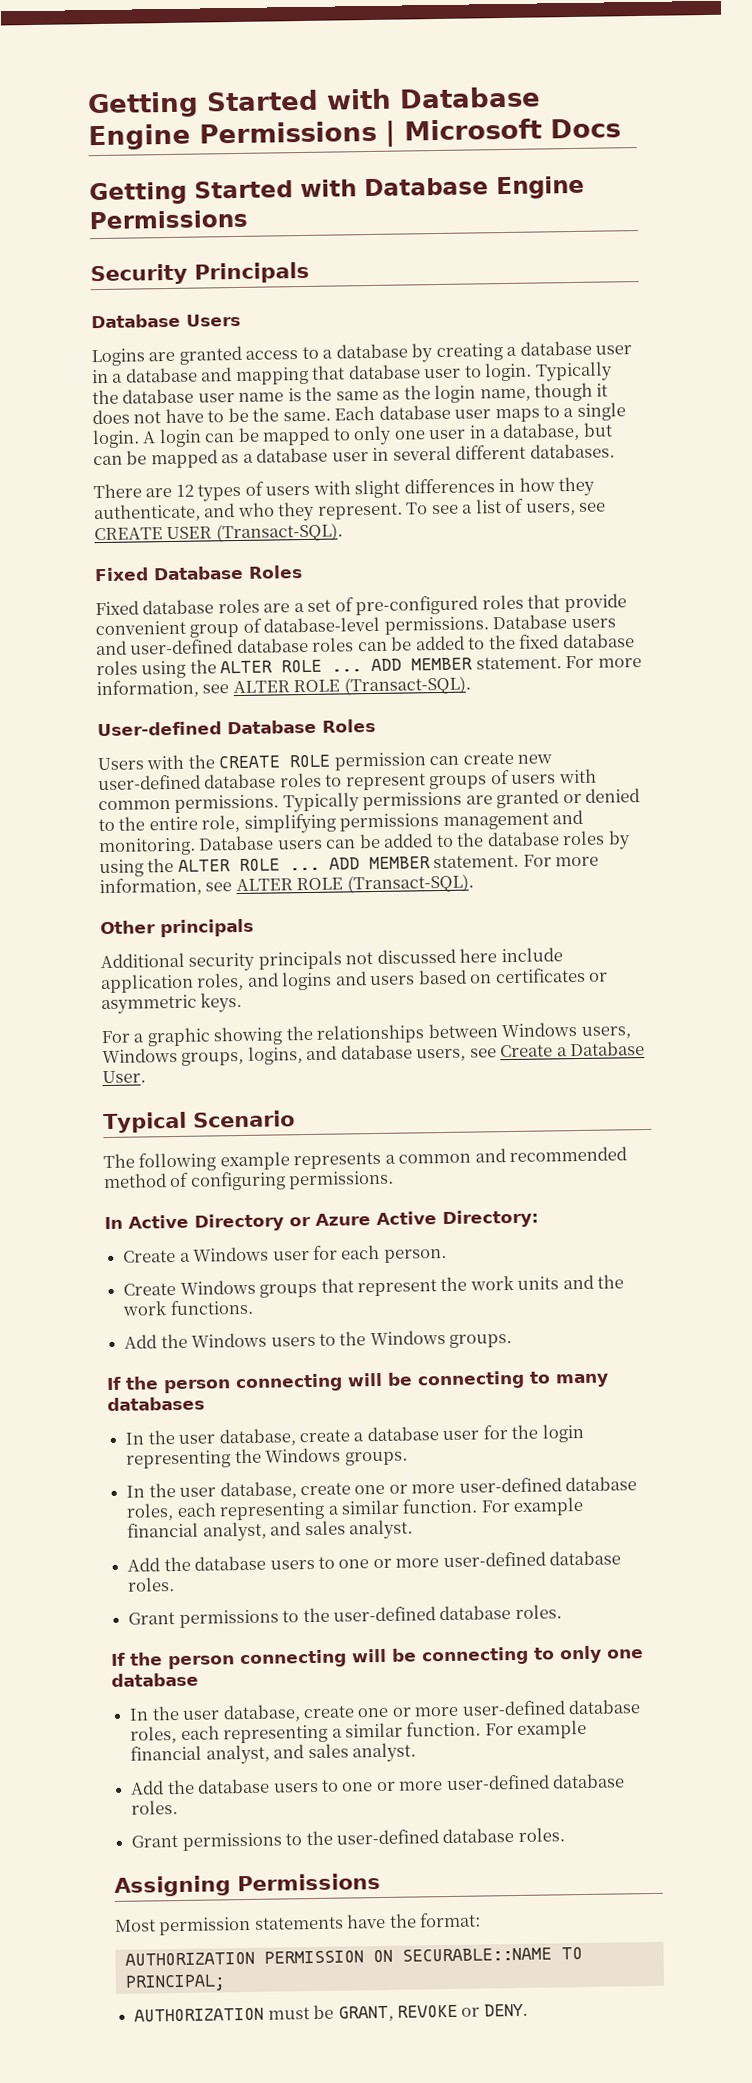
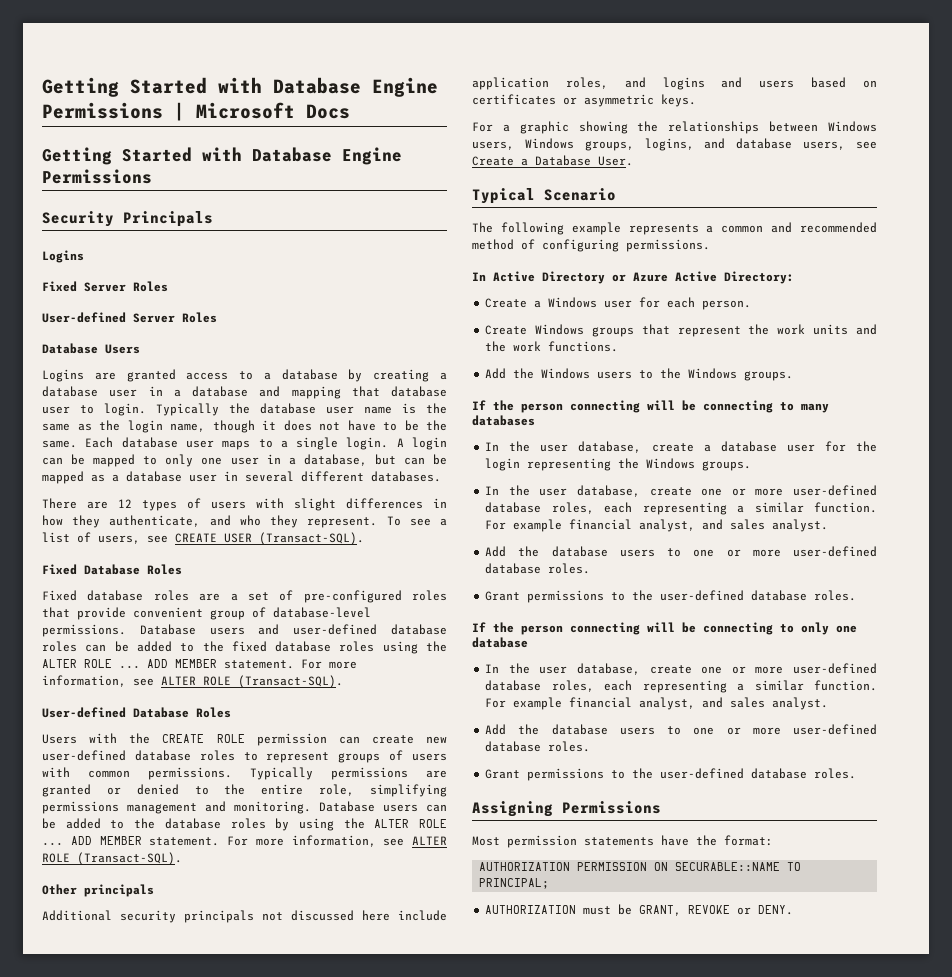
  Security Principals
+ Logins
+ Fixed Server Roles
+ User-defined Server Roles

